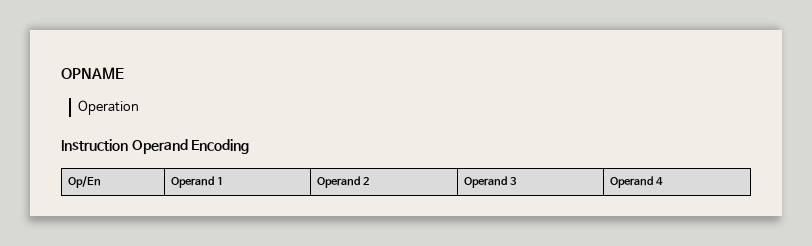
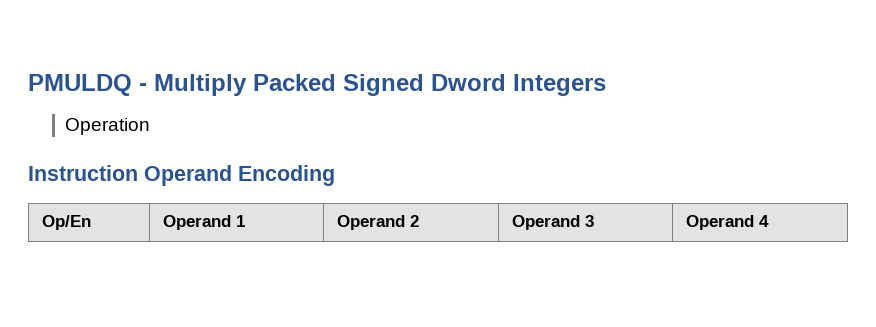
- OPNAME
+ PMULDQ - Multiply Packed Signed Dword Integers

